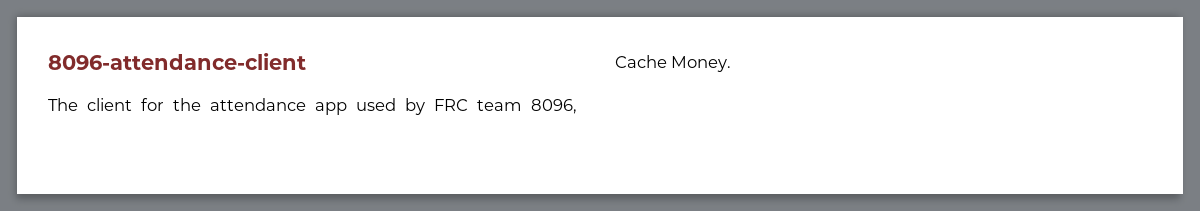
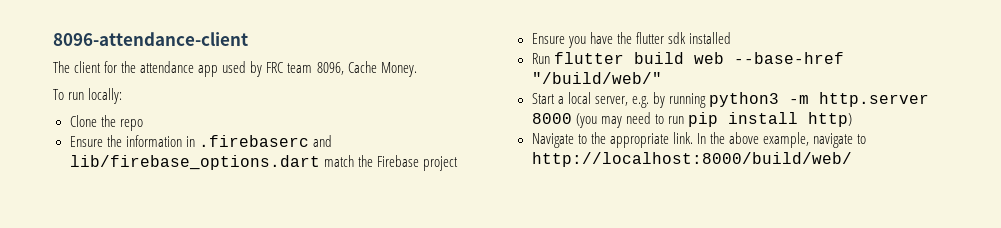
+ To run locally:
+ Clone the repo
+ Ensure the information in .firebaserc and lib/firebase_options.dart match the Firebase project
+ Ensure you have the flutter sdk installed
+ Run flutter build web --base-href "/build/web/"
+ Start a local server, e.g. by running python3 -m http.server 8000 (you may need to run pip install http)
+ Navigate to the appropriate link. In the above example, navigate to http://localhost:8000/build/web/

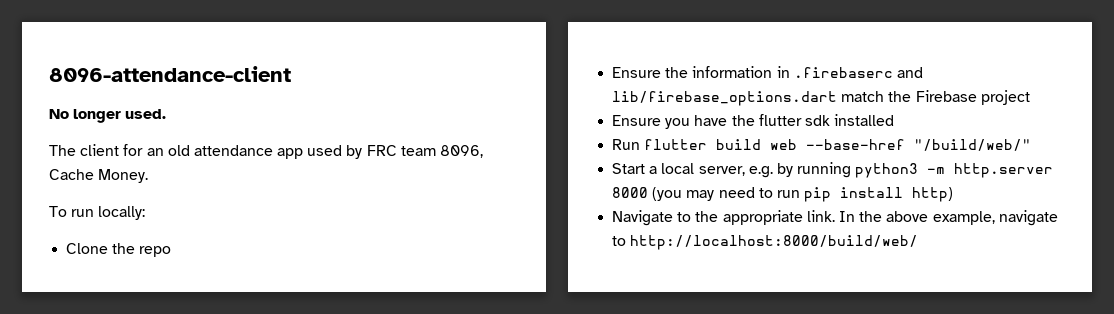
+ No longer used.
- The client for the attendance app used by FRC team 8096, Cache Money.
+ The client for an old attendance app used by FRC team 8096, Cache Money.

